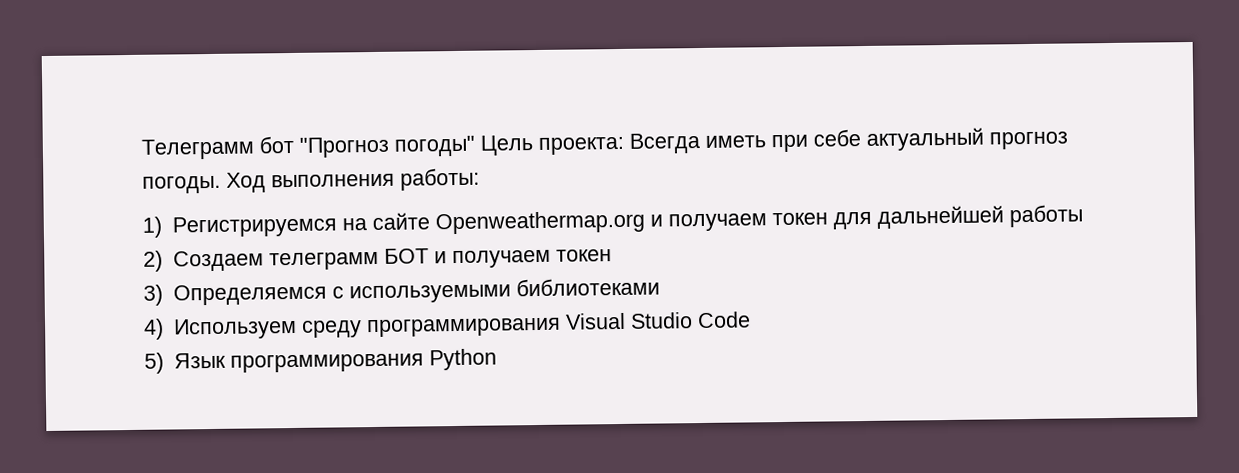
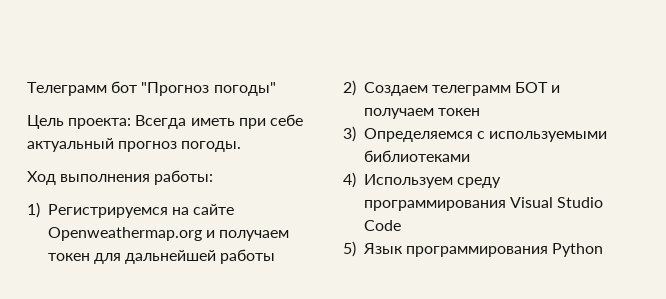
- Телеграмм бот "Прогноз погоды" Цель проекта: Всегда иметь при себе актуальный прогноз погоды. Ход выполнения работы:
+ Телеграмм бот "Прогноз погоды"
+ Цель проекта: Всегда иметь при себе актуальный прогноз погоды.
+ Ход выполнения работы:

